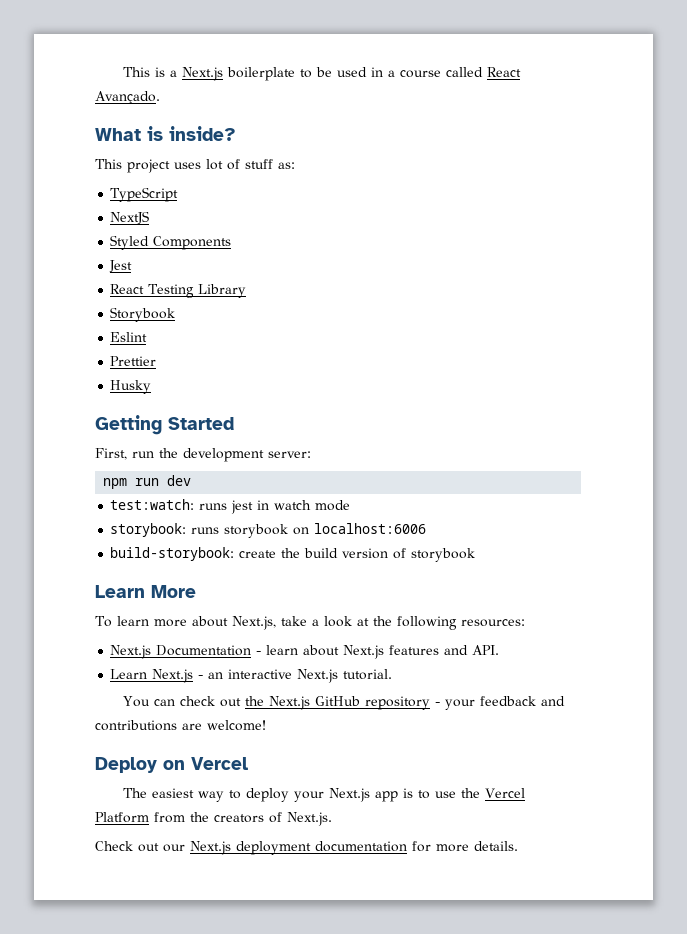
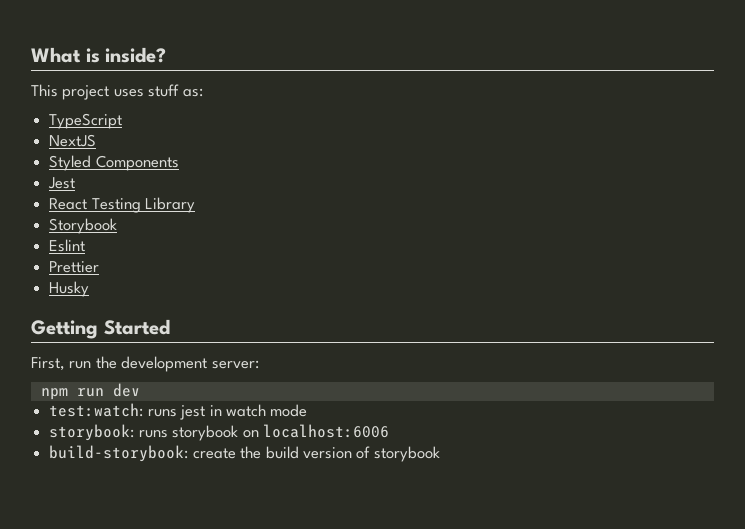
- This is a Next.js boilerplate to be used in a course called React Avançado.
- This project uses lot of stuff as:
+ This project uses stuff as:
- Learn More
- To learn more about Next.js, take a look at the following resources:
- Next.js Documentation - learn about Next.js features and API.
- Learn Next.js - an interactive Next.js tutorial.
- You can check out the Next.js GitHub repository - your feedback and contributions are welcome!
- Deploy on Vercel
- The easiest way to deploy your Next.js app is to use the Vercel Platform from the creators of Next.js.
- Check out our Next.js deployment documentation for more details.

